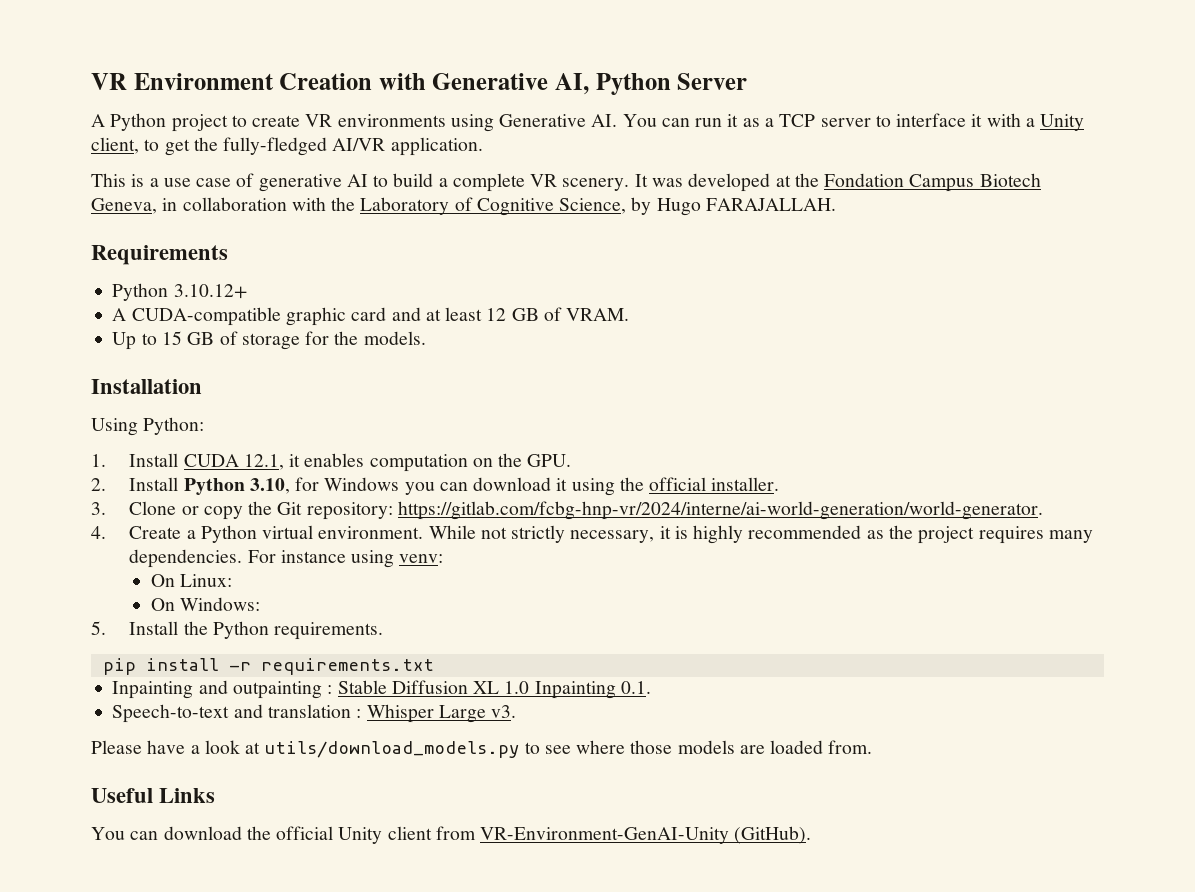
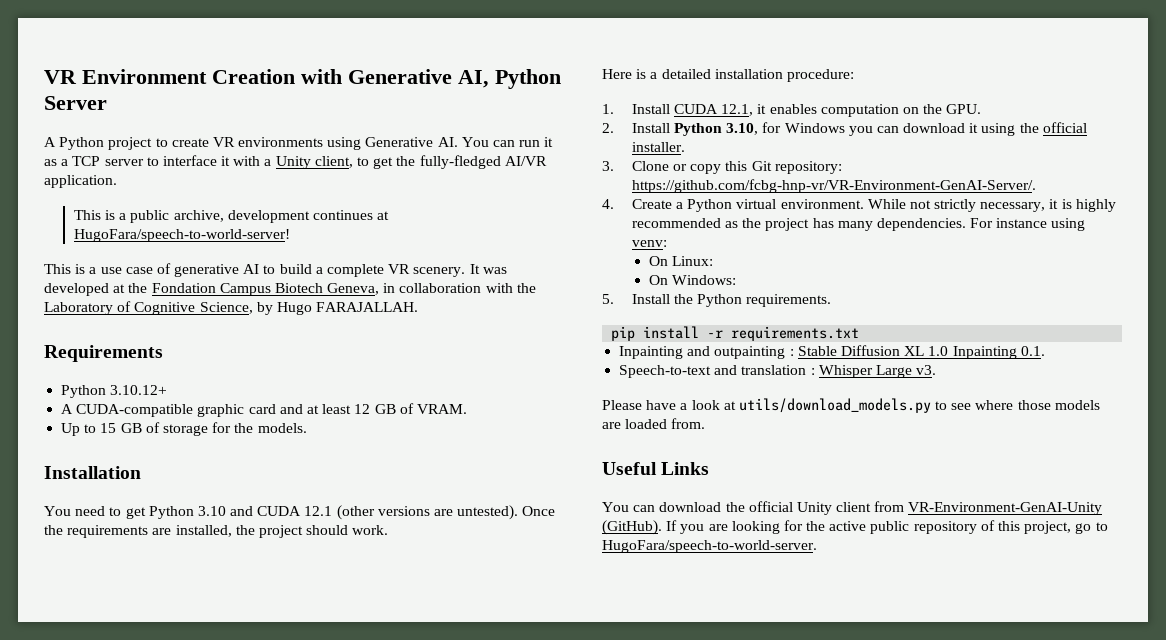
+ This is a public archive, development continues at HugoFara/speech-to-world-server!
- Using Python:
+ You need to get Python 3.10 and CUDA 12.1 (other versions are untested). Once the requirements are installed, the project should work.
+ Here is a detailed installation procedure:
- 3. Clone or copy the Git repository: https://gitlab.com/fcbg-hnp-vr/2024/interne/ai-world-generation/world-generator.
+ 3. Clone or copy this Git repository: https://github.com/fcbg-hnp-vr/VR-Environment-GenAI-Server/.
- While not strictly necessary, it is highly recommended as the project requires many dependencies.
+ While not strictly necessary, it is highly recommended as the project has many dependencies.
+ If you are looking for the active public repository of this project, go to HugoFara/speech-to-world-server.

